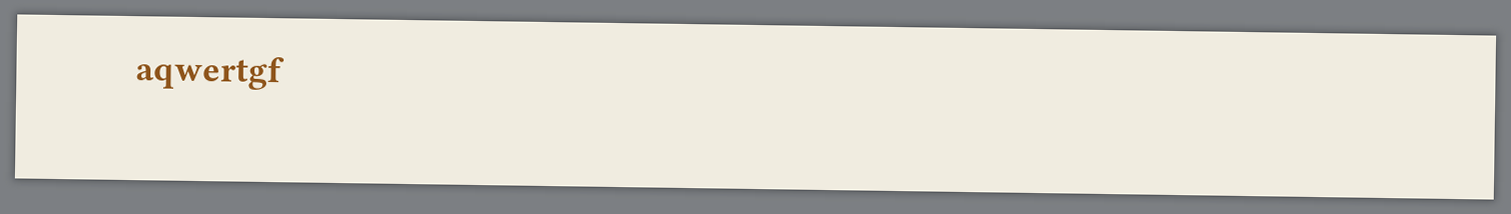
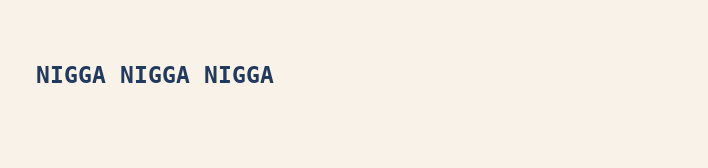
- aqwertgf
+ NIGGA NIGGA NIGGA

